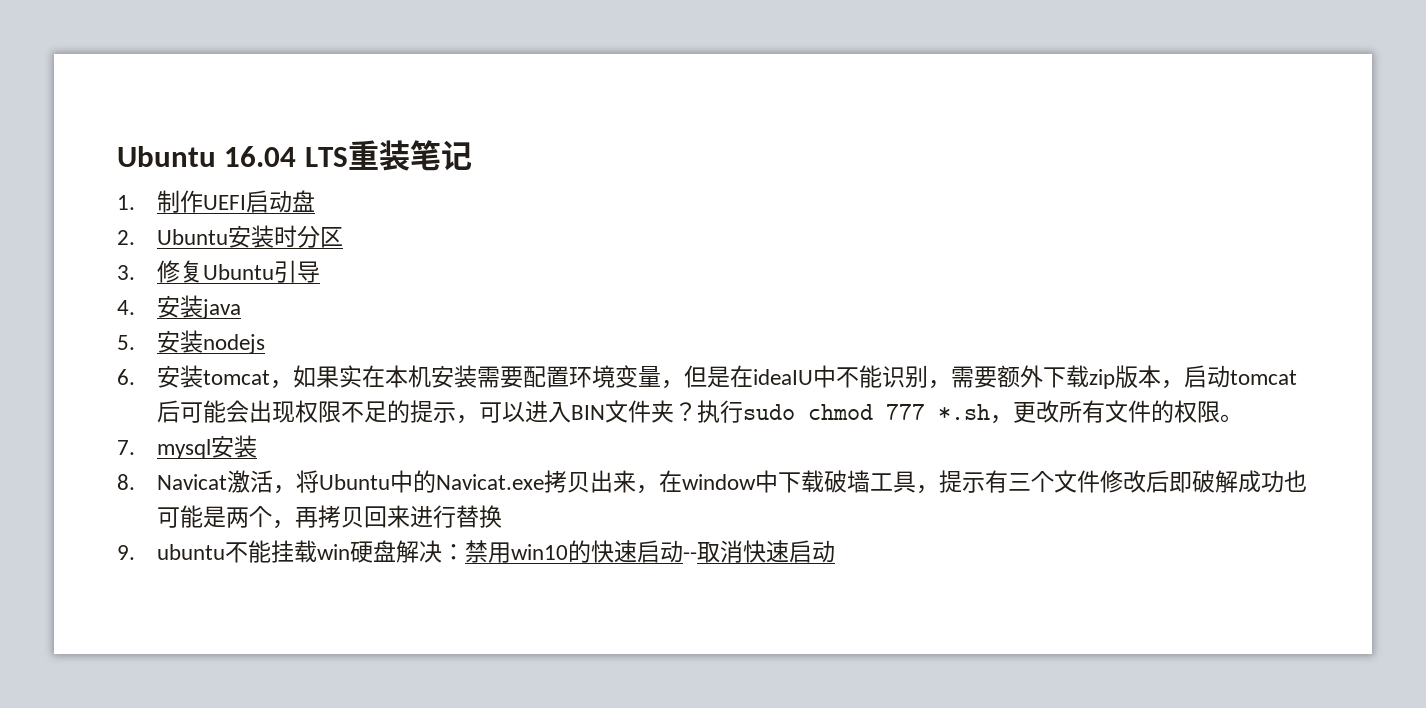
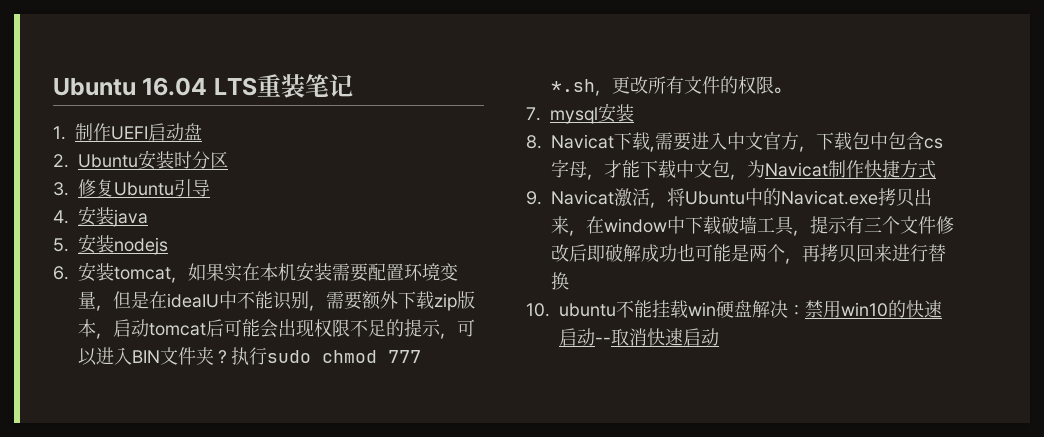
- 8. Navicat激活，将Ubuntu中的Navicat.exe拷贝出来，在window中下载破墙工具，提示有三个文件修改后即破解成功也可能是两个，再拷贝回来进行替换
+ 8. Navicat下载,需要进入中文官方，下载包中包含cs字母，才能下载中文包，为Navicat制作快捷方式
+ 9. Navicat激活，将Ubuntu中的Navicat.exe拷贝出来，在window中下载破墙工具，提示有三个文件修改后即破解成功也可能是两个，再拷贝回来进行替换
- 9. ubuntu不能挂载win硬盘解决：禁用win10的快速启动--取消快速启动
+ 10. ubuntu不能挂载win硬盘解决：禁用win10的快速启动--取消快速启动

